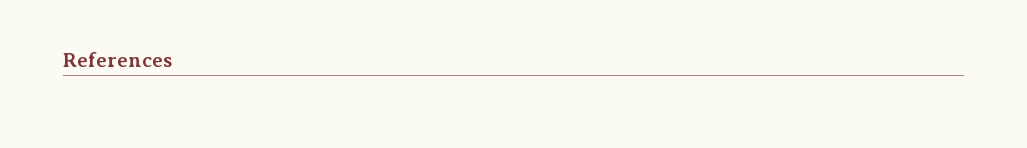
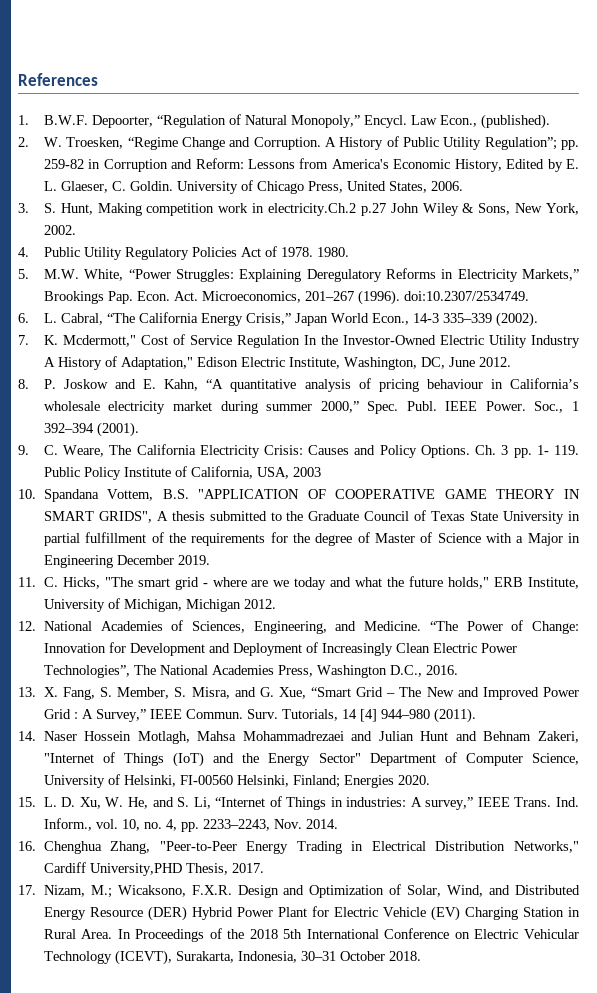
+ 1. B.W.F. Depoorter, “Regulation of Natural Monopoly,” Encycl. Law Econ., (published).
+ 2. W. Troesken, “Regime Change and Corruption. A History of Public Utility Regulation”; pp. 259-82 in Corruption and Reform: Lessons from America's Economic History, Edited by E. L. Glaeser, C. Goldin. University of Chicago Press, United States, 2006.
+ 3. S. Hunt, Making competition work in electricity.Ch.2 p.27 John Wiley & Sons, New York, 2002.
+ 4. Public Utility Regulatory Policies Act of 1978. 1980.
+ 5. M.W. White, “Power Struggles: Explaining Deregulatory Reforms in Electricity Markets,” Brookings Pap. Econ. Act. Microeconomics, 201–267 (1996). doi:10.2307/2534749.
+ 6. L. Cabral, “The California Energy Crisis,” Japan World Econ., 14-3 335–339 (2002).
+ 7. K. Mcdermott," Cost of Service Regulation In the Investor-Owned Electric Utility Industry A History of Adaptation," Edison Electric Institute, Washington, DC, June 2012.
+ 8. P. Joskow and E. Kahn, “A quantitative analysis of pricing behaviour in California’s wholesale electricity market during summer 2000,” Spec. Publ. IEEE Power. Soc., 1 392–394 (2001).
+ 9. C. Weare, The California Electricity Crisis: Causes and Policy Options. Ch. 3 pp. 1- 119. Public Policy Institute of California, USA, 2003
+ 10. Spandana Vottem, B.S. "APPLICATION OF COOPERATIVE GAME THEORY IN SMART GRIDS", A thesis submitted to the Graduate Council of Texas State University in partial fulfillment of the requirements for the degree of Master of Science with a Major in Engineering December 2019.
+ 11. C. Hicks, "The smart grid - where are we today and what the future holds," ERB Institute, University of Michigan, Michigan 2012.
+ 12. National Academies of Sciences, Engineering, and Medicine. “The Power of Change: Innovation for Development and Deployment of Increasingly Clean Electric Power Technologies”, The National Academies Press, Washington D.C., 2016.
+ 13. X. Fang, S. Member, S. Misra, and G. Xue, “Smart Grid – The New and Improved Power Grid : A Survey,” IEEE Commun. Surv. Tutorials, 14 [4] 944–980 (2011).
+ 14. Naser Hossein Motlagh, Mahsa Mohammadrezaei and Julian Hunt and Behnam Zakeri, "Internet of Things (IoT) and the Energy Sector" Department of Computer Science, University of Helsinki, FI-00560 Helsinki, Finland; Energies 2020.
+ 15. L. D. Xu, W. He, and S. Li, “Internet of Things in industries: A survey,” IEEE Trans. Ind. Inform., vol. 10, no. 4, pp. 2233–2243, Nov. 2014.
+ 16. Chenghua Zhang, "Peer-to-Peer Energy Trading in Electrical Distribution Networks," Cardiff University,PHD Thesis, 2017.
+ 17. Nizam, M.; Wicaksono, F.X.R. Design and Optimization of Solar, Wind, and Distributed Energy Resource (DER) Hybrid Power Plant for Electric Vehicle (EV) Charging Station in Rural Area. In Proceedings of the 2018 5th International Conference on Electric Vehicular Technology (ICEVT), Surakarta, Indonesia, 30–31 October 2018.

